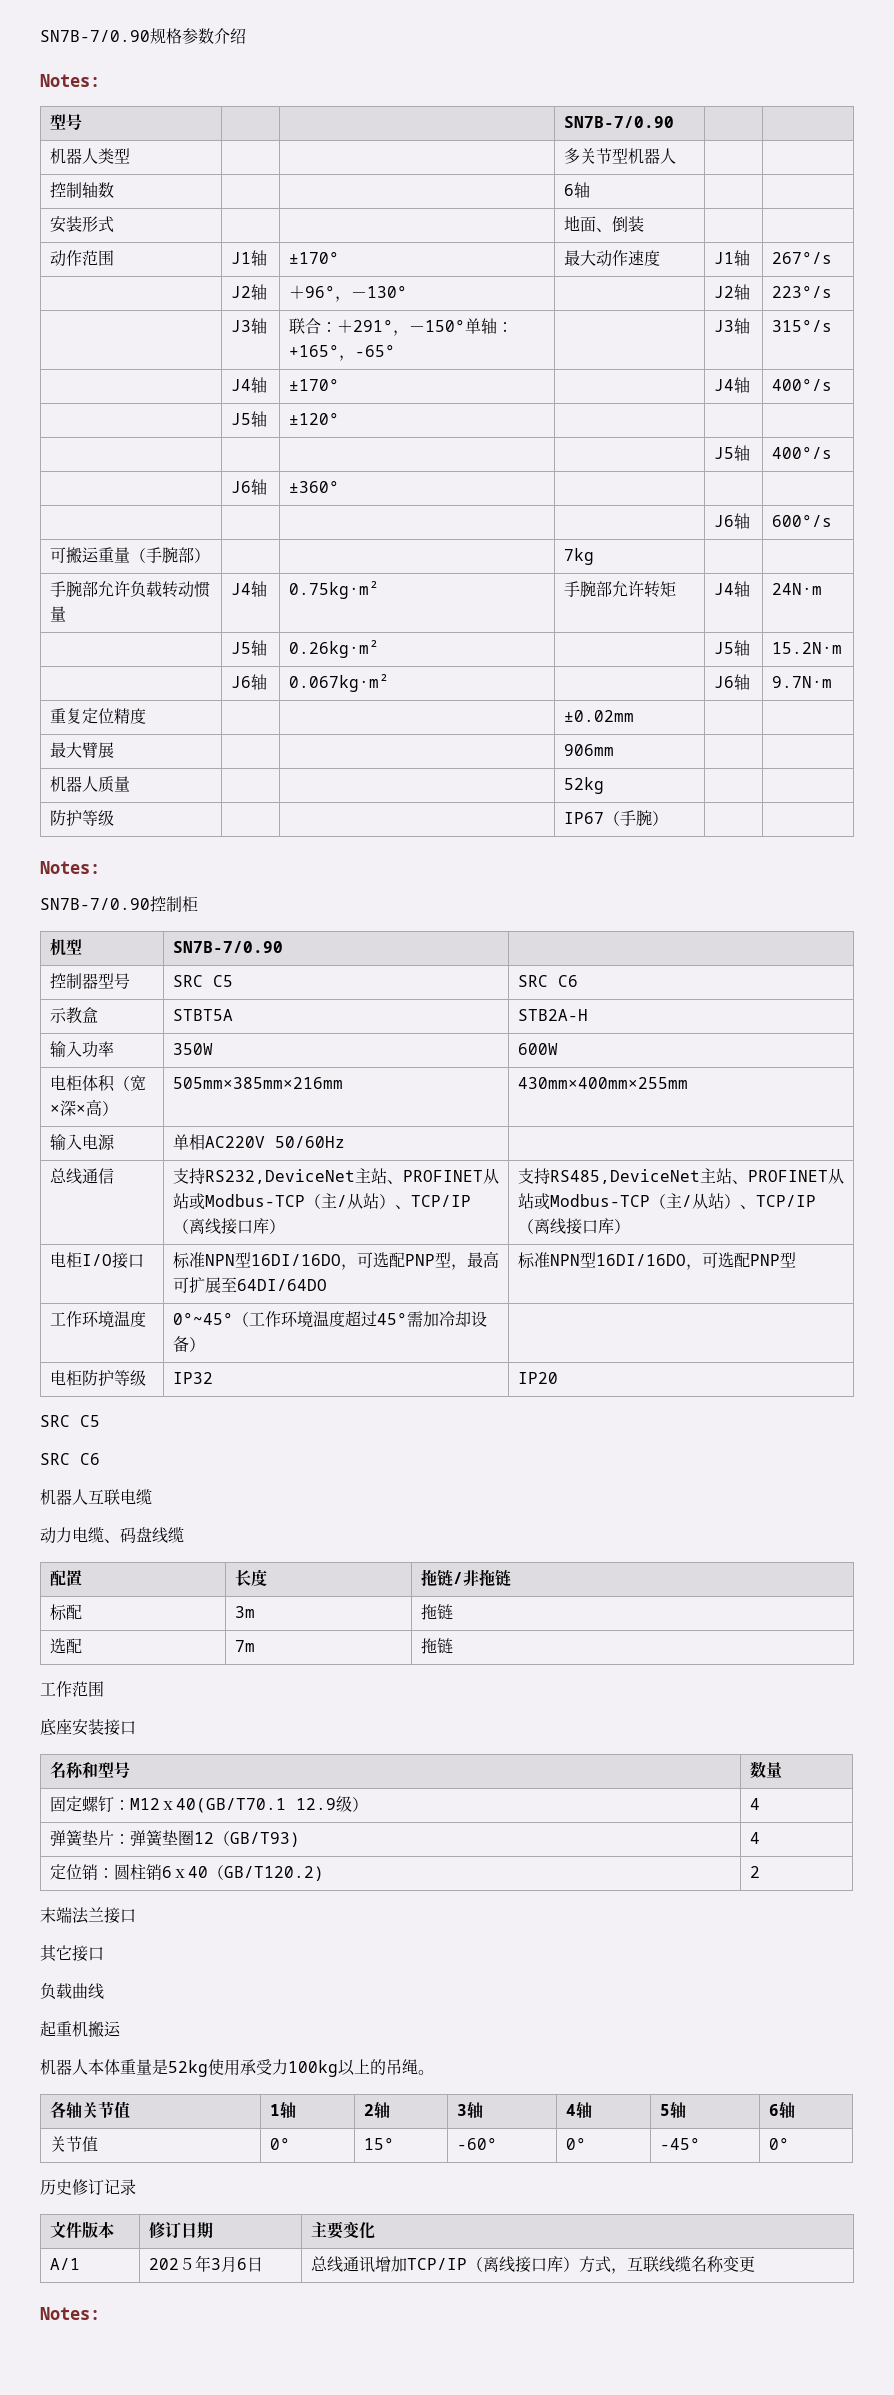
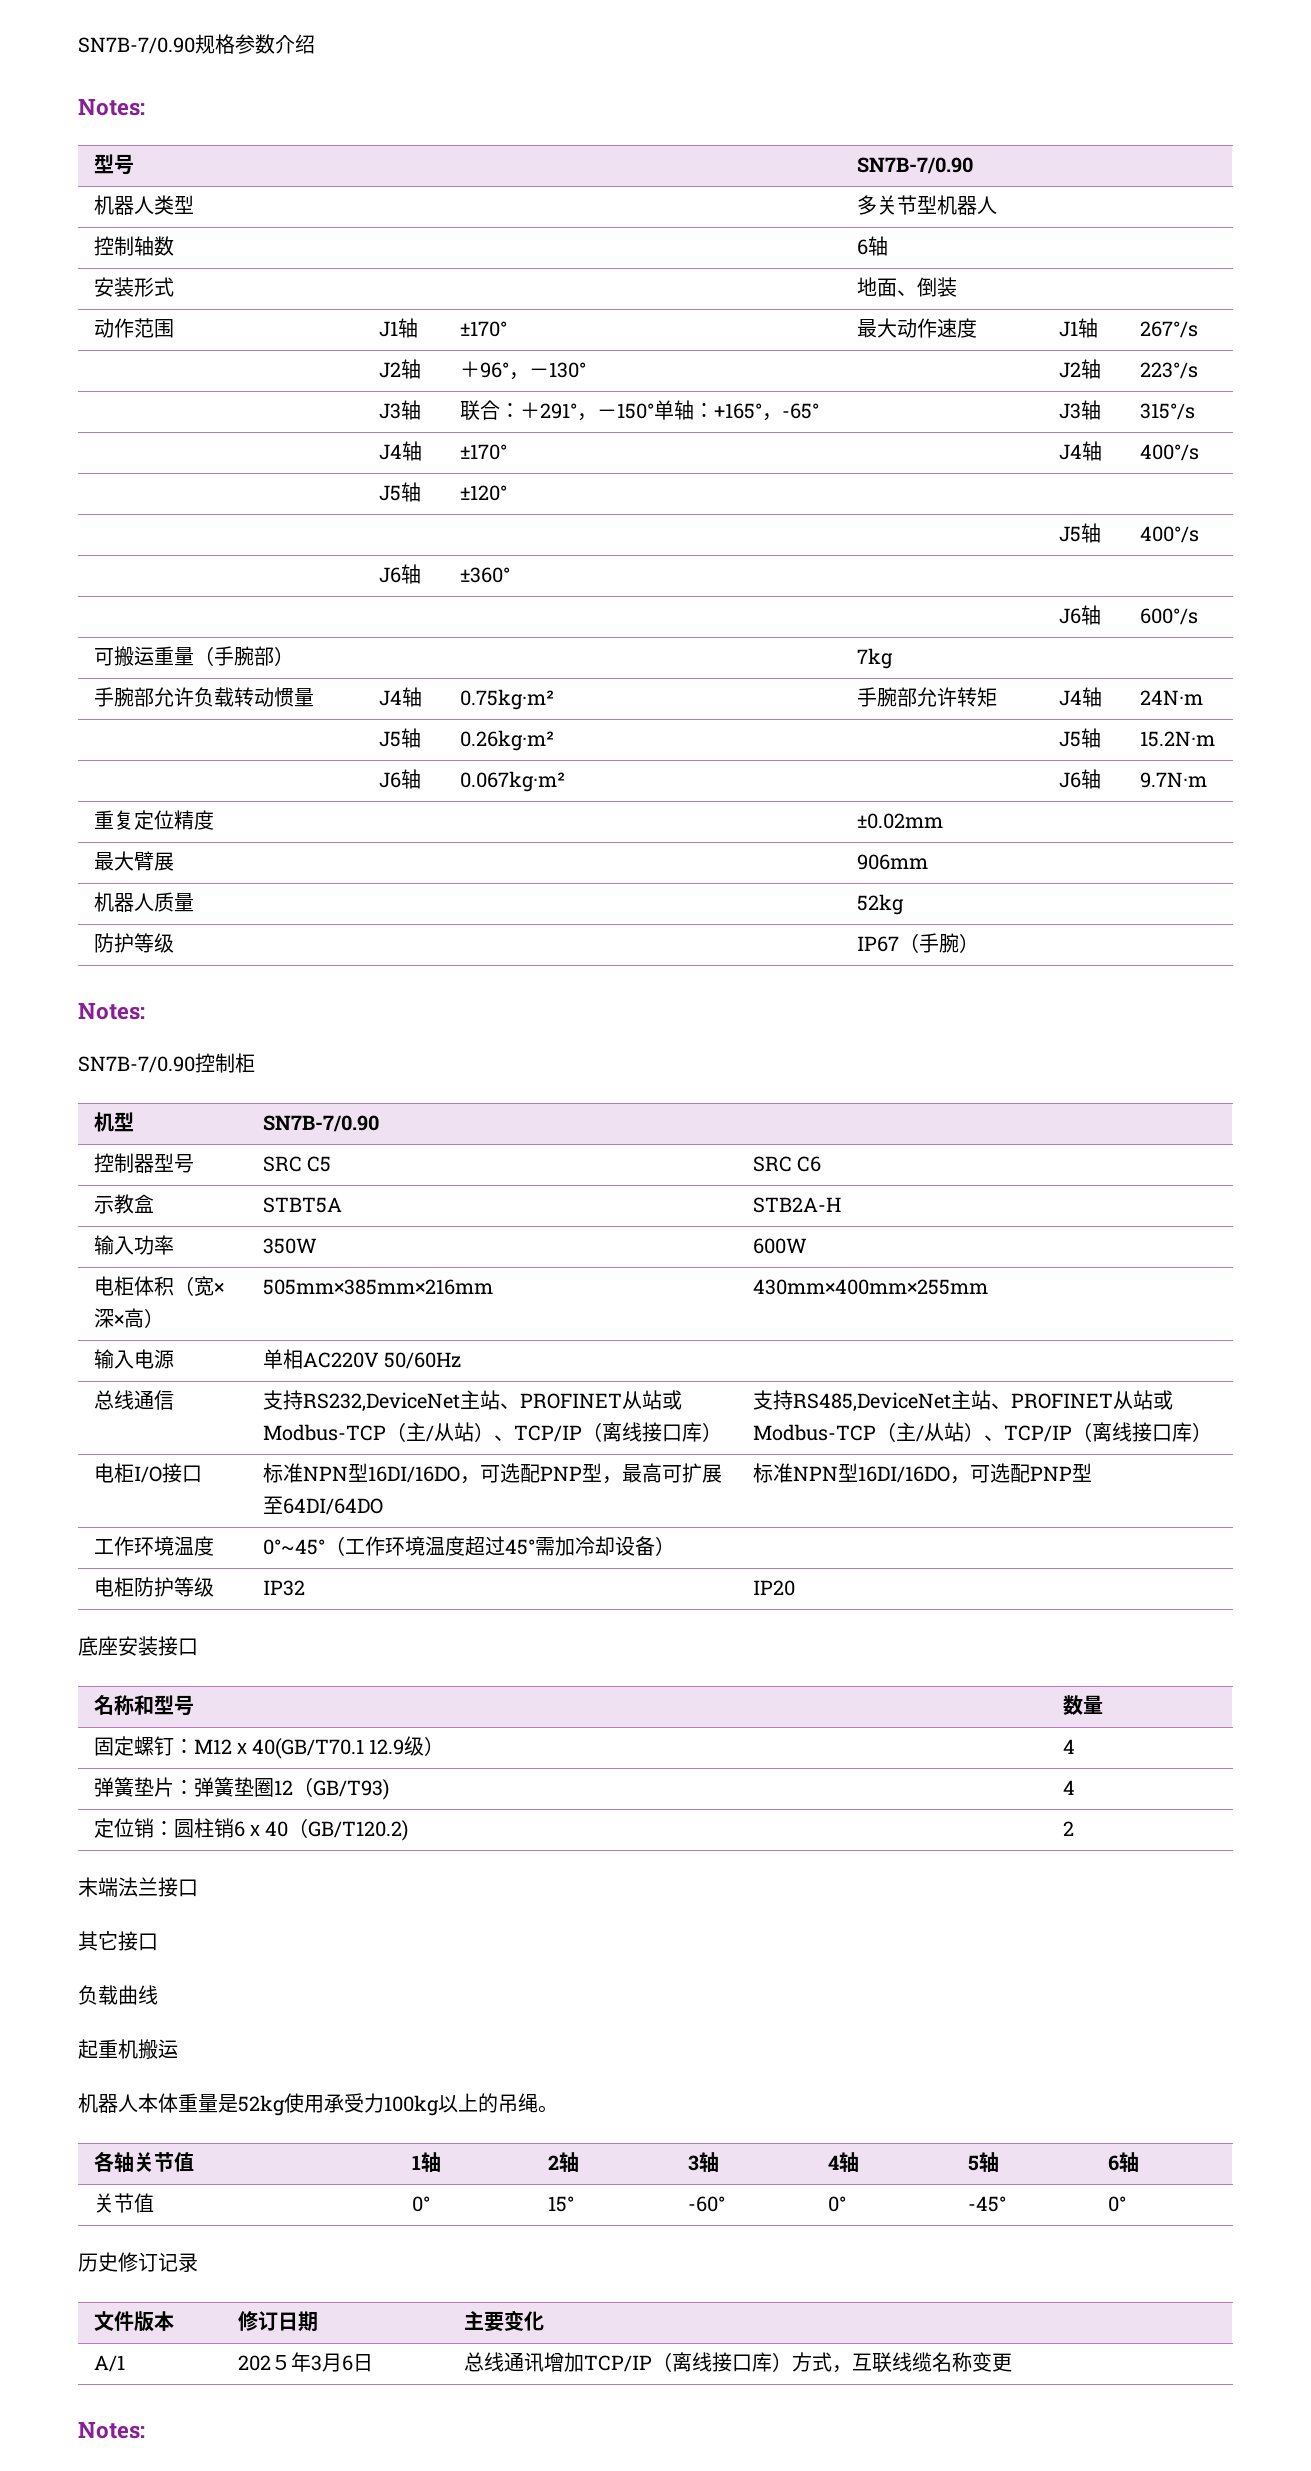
  电柜防护等级 | IP32 | IP20
- SRC C5
- SRC C6
- 机器人互联电缆
- 动力电缆、码盘线缆
- 配置 | 长度 | 拖链/非拖链
- 标配 | 3m | 拖链
- 选配 | 7m | 拖链
- 工作范围

